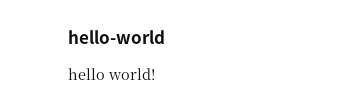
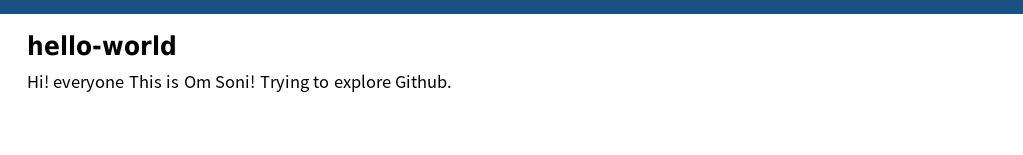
- hello world!
+ Hi! everyone This is Om Soni! Trying to explore Github.

